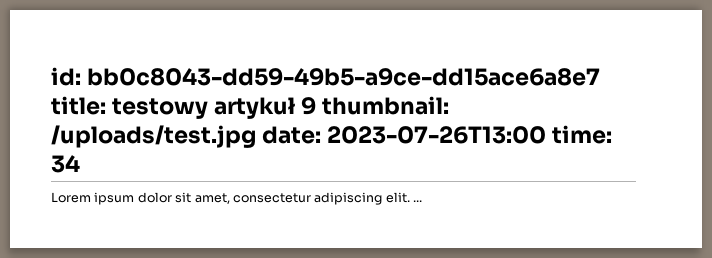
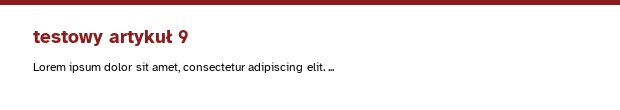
- id: bb0c8043-dd59-49b5-a9ce-dd15ace6a8e7 title: testowy artykuł 9 thumbnail: /uploads/test.jpg date: 2023-07-26T13:00 time: 34
+ testowy artykuł 9

